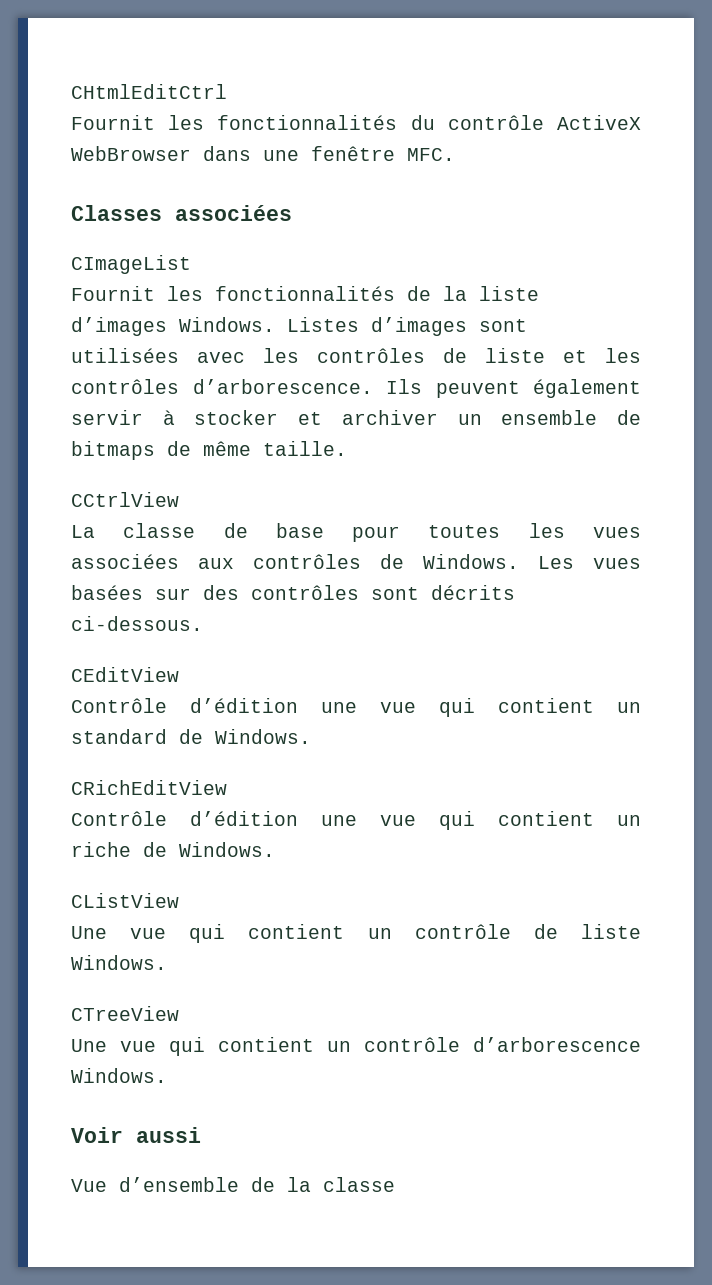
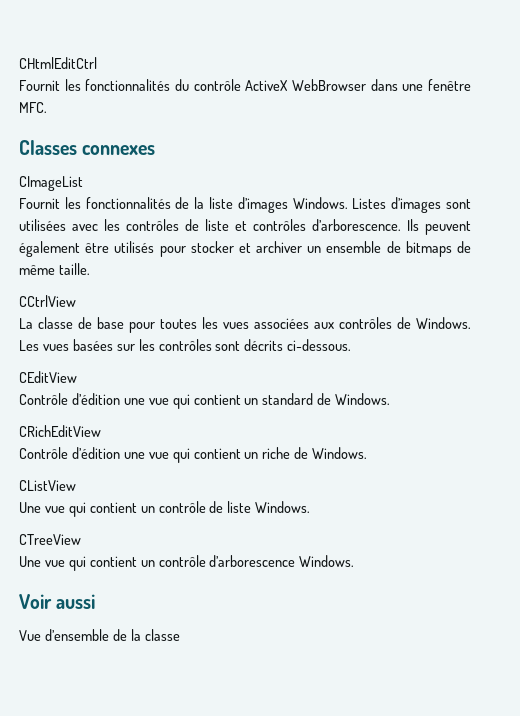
- Classes associées
+ Classes connexes
- Listes d’images sont utilisées avec les contrôles de liste et les contrôles d’arborescence.
+ Listes d’images sont utilisées avec les contrôles de liste et contrôles d’arborescence.
- Ils peuvent également servir à stocker et archiver un ensemble de bitmaps de même taille.
+ Ils peuvent également être utilisés pour stocker et archiver un ensemble de bitmaps de même taille.
- Les vues basées sur des contrôles sont décrits ci-dessous.
+ Les vues basées sur les contrôles sont décrits ci-dessous.

